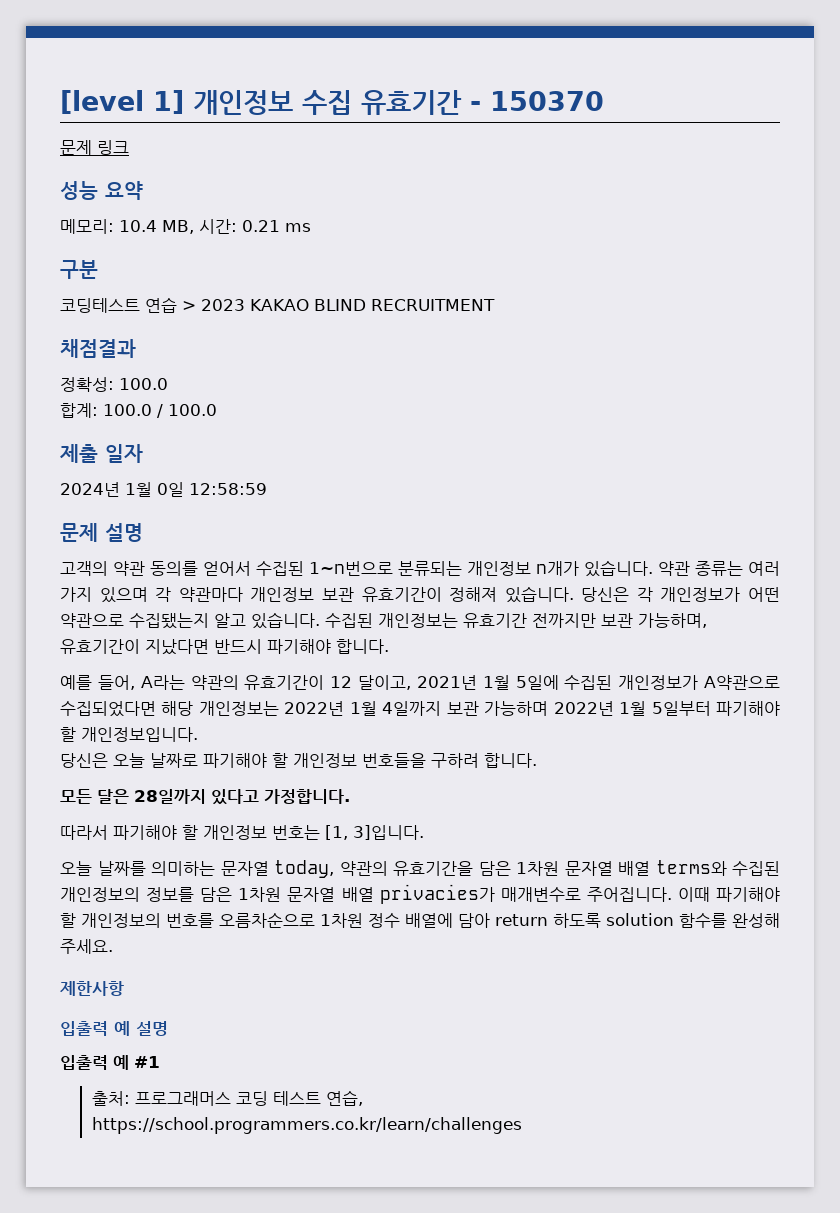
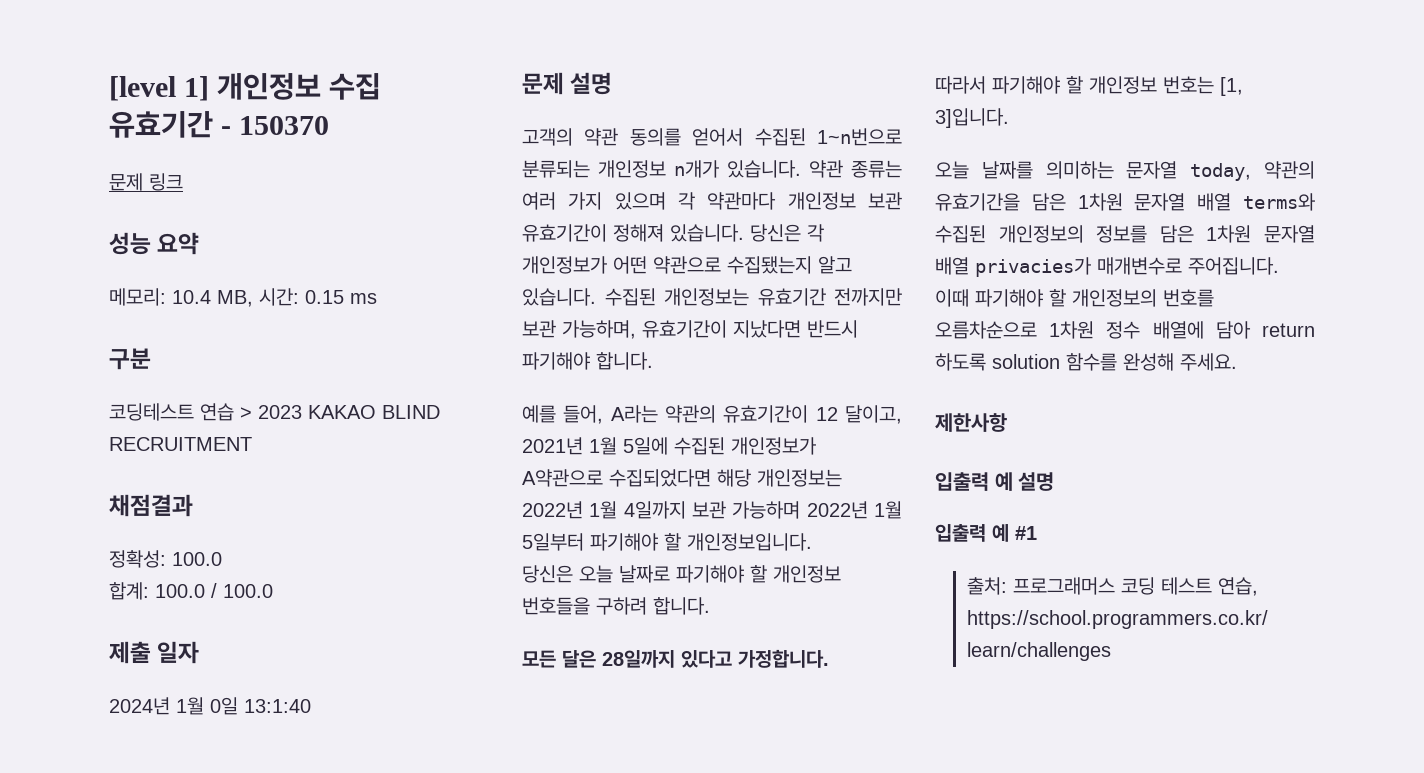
- 메모리: 10.4 MB, 시간: 0.21 ms
+ 메모리: 10.4 MB, 시간: 0.15 ms
- 2024년 1월 0일 12:58:59
+ 2024년 1월 0일 13:1:40

